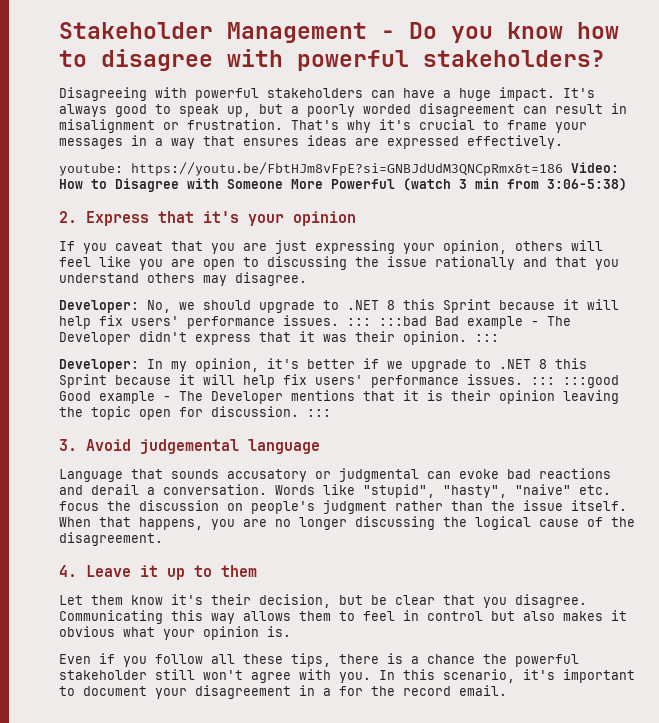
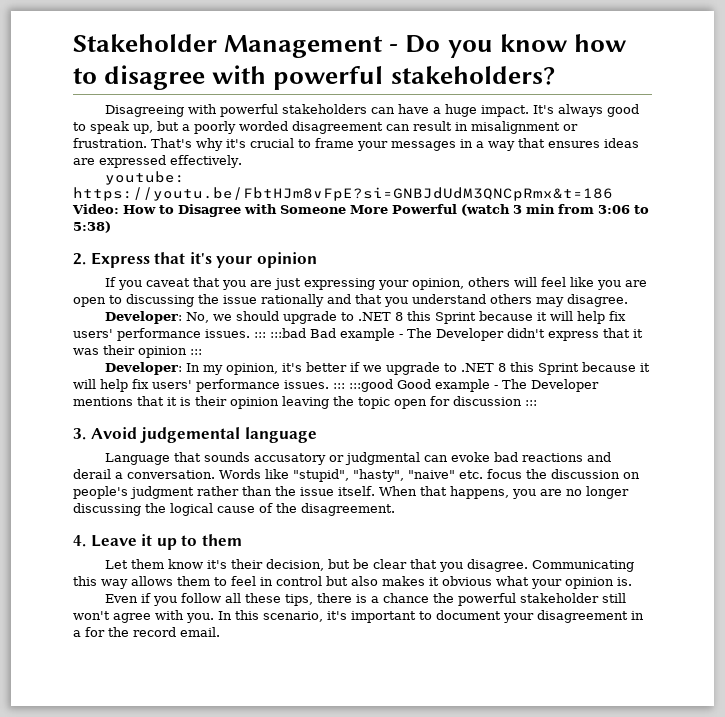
- youtube: https://youtu.be/FbtHJm8vFpE?si=GNBJdUdM3QNCpRmx&t=186 Video: How to Disagree with Someone More Powerful (watch 3 min from 3:06-5:38)
+ youtube: https://youtu.be/FbtHJm8vFpE?si=GNBJdUdM3QNCpRmx&t=186 Video: How to Disagree with Someone More Powerful (watch 3 min from 3:06 to 5:38)
- Developer: No, we should upgrade to .NET 8 this Sprint because it will help fix users' performance issues. ::: :::bad Bad example - The Developer didn't express that it was their opinion. :::
+ Developer: No, we should upgrade to .NET 8 this Sprint because it will help fix users' performance issues. ::: :::bad Bad example - The Developer didn't express that it was their opinion :::
- Developer: In my opinion, it's better if we upgrade to .NET 8 this Sprint because it will help fix users' performance issues. ::: :::good Good example - The Developer mentions that it is their opinion leaving the topic open for discussion. :::
+ Developer: In my opinion, it's better if we upgrade to .NET 8 this Sprint because it will help fix users' performance issues. ::: :::good Good example - The Developer mentions that it is their opinion leaving the topic open for discussion :::

